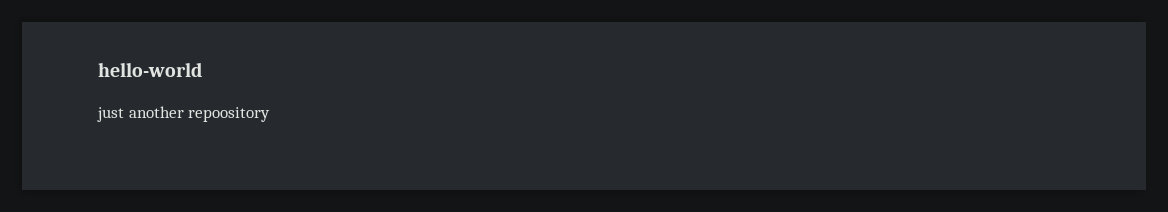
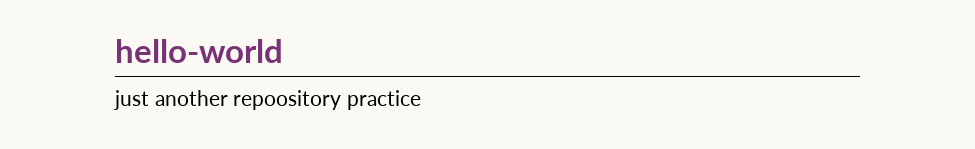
- just another repoository
+ just another repoository practice

